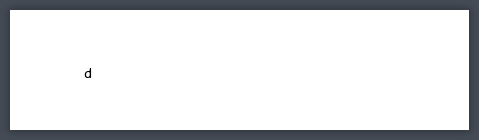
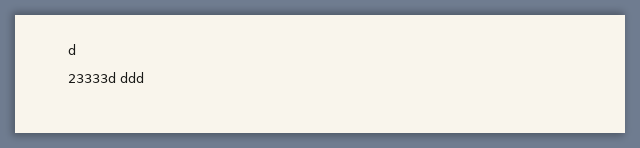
+ 23333d ddd

